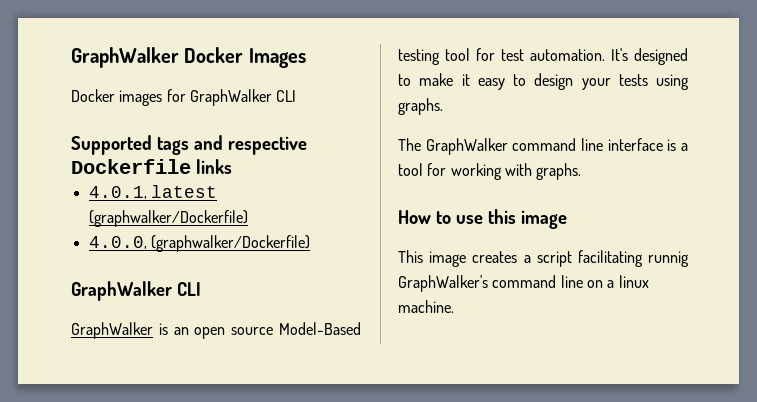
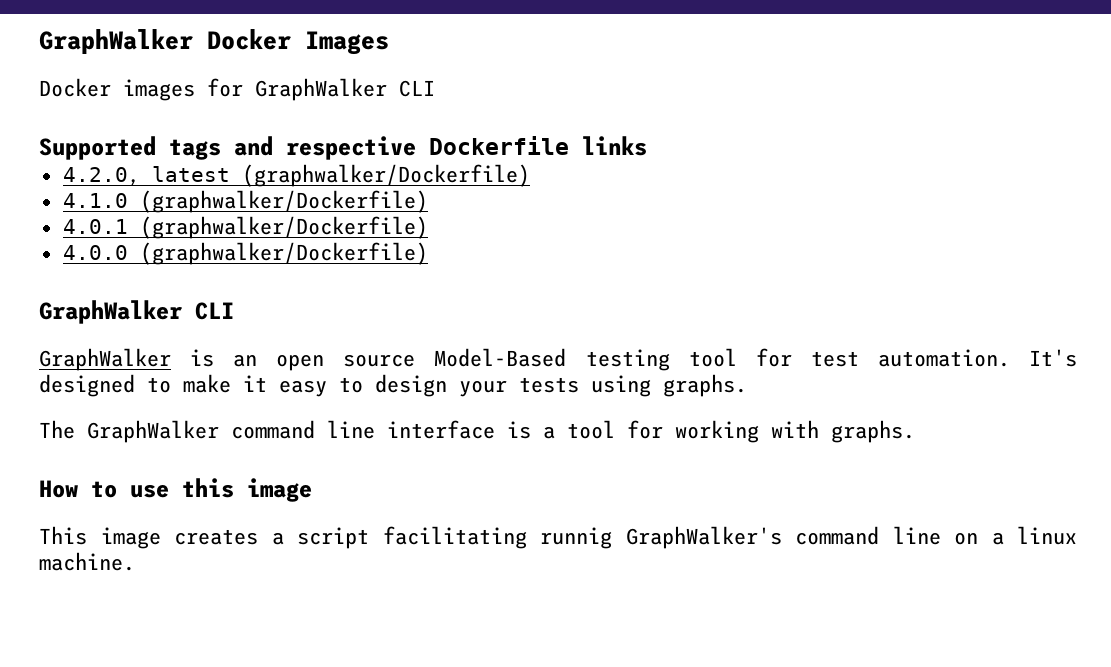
- 4.0.1, latest (graphwalker/Dockerfile)
+ 4.2.0, latest (graphwalker/Dockerfile)
- 4.0.0, (graphwalker/Dockerfile)
+ 4.1.0 (graphwalker/Dockerfile)
+ 4.0.1 (graphwalker/Dockerfile)
+ 4.0.0 (graphwalker/Dockerfile)

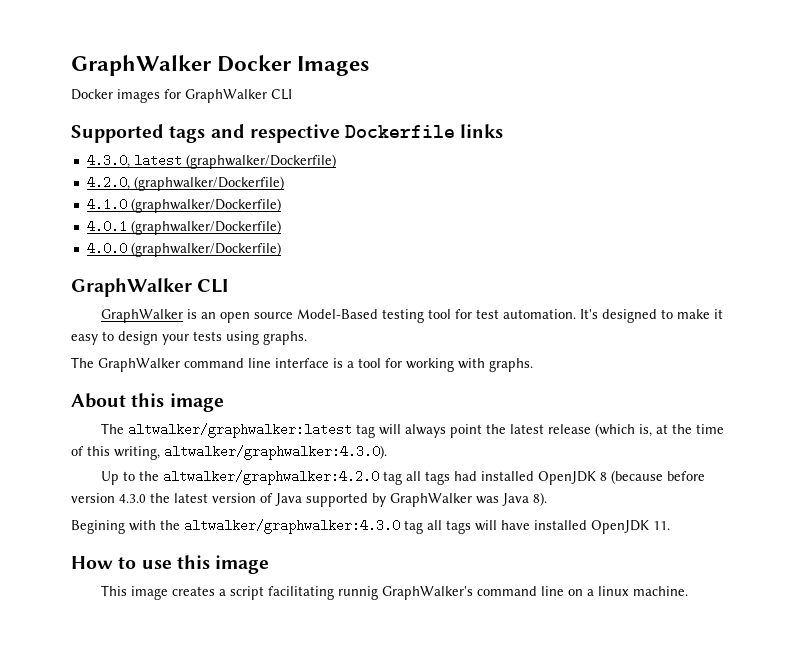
+ 4.3.0, latest (graphwalker/Dockerfile)
- 4.2.0, latest (graphwalker/Dockerfile)
+ 4.2.0, (graphwalker/Dockerfile)
+ About this image
+ The altwalker/graphwalker:latest tag will always point the latest release (which is, at the time of this writing, altwalker/graphwalker:4.3.0).
+ Up to the altwalker/graphwalker:4.2.0 tag all tags had installed OpenJDK 8 (because before version 4.3.0 the latest version of Java supported by GraphWalker was Java 8).
+ Begining with the altwalker/graphwalker:4.3.0 tag all tags will have installed OpenJDK 11.

